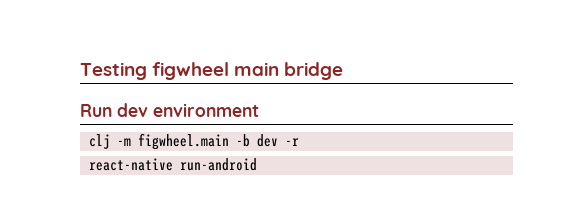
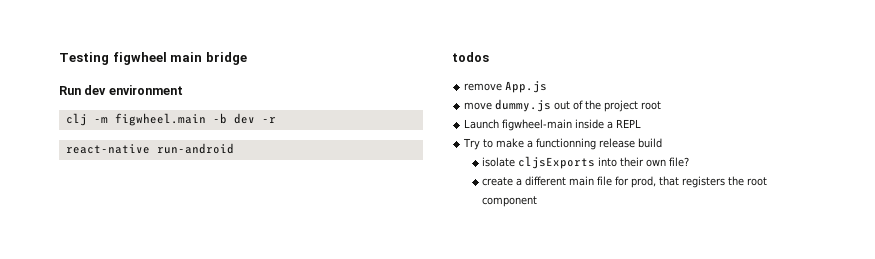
+ todos
+ remove App.js
+ move dummy.js out of the project root
+ Launch figwheel-main inside a REPL
+ Try to make a functionning release build
+ isolate cljsExports into their own file?
+ create a different main file for prod, that registers the root component

